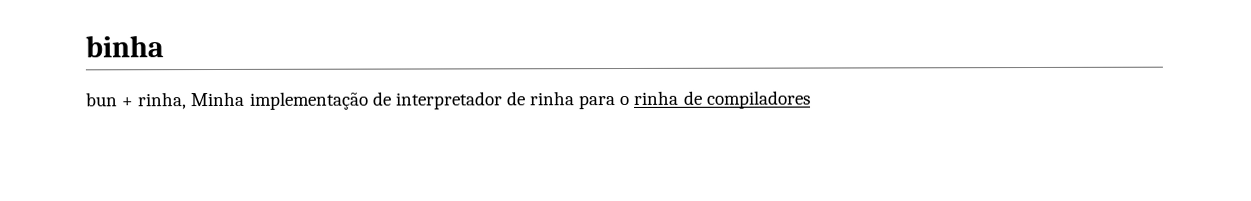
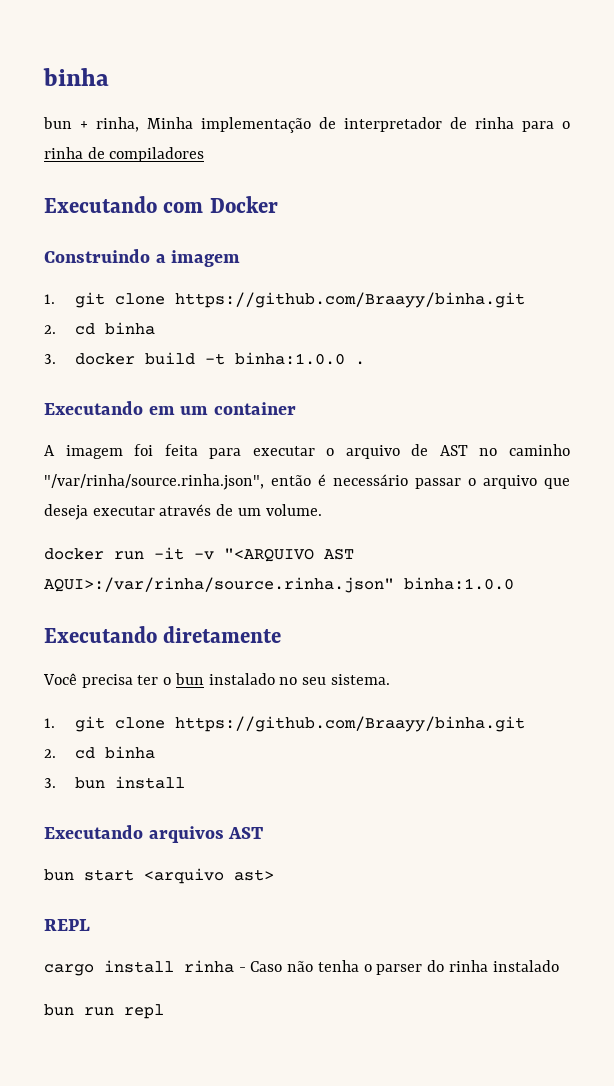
+ Executando com Docker
+ Construindo a imagem
+ 1. git clone https://github.com/Braayy/binha.git
+ 2. cd binha
+ 3. docker build -t binha:1.0.0 .
+ Executando em um container
+ A imagem foi feita para executar o arquivo de AST no caminho "/var/rinha/source.rinha.json", então é necessário passar o arquivo que deseja executar através de um volume.
+ docker run -it -v "<ARQUIVO AST AQUI>:/var/rinha/source.rinha.json" binha:1.0.0
+ Executando diretamente
+ Você precisa ter o bun instalado no seu sistema.
+ 1. git clone https://github.com/Braayy/binha.git
+ 2. cd binha
+ 3. bun install
+ Executando arquivos AST
+ bun start <arquivo ast>
+ REPL
+ cargo install rinha - Caso não tenha o parser do rinha instalado
+ bun run repl

